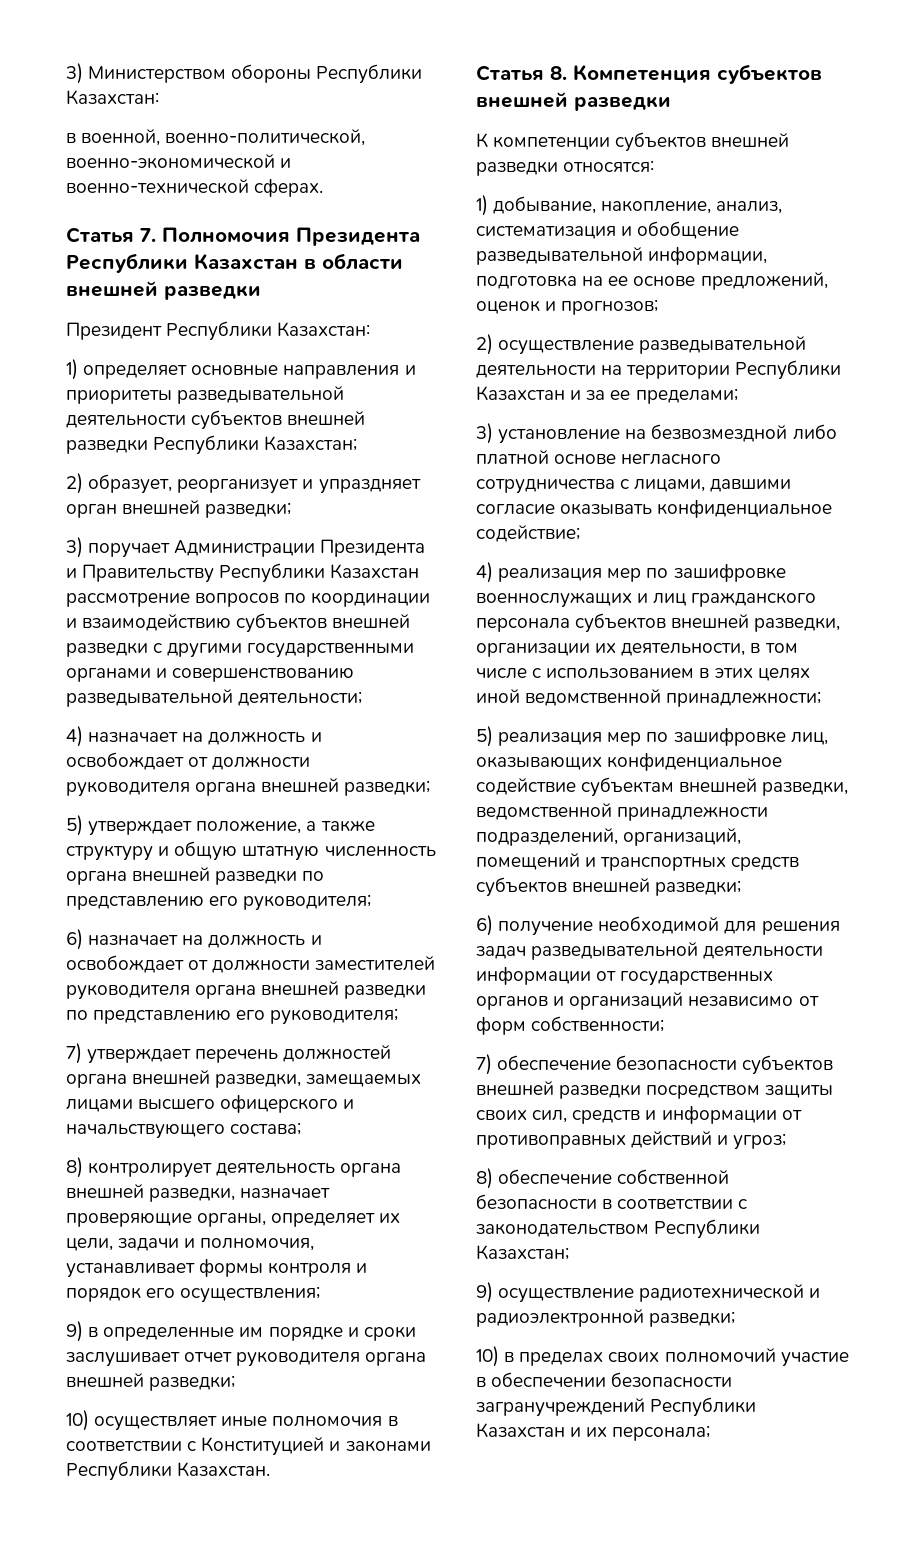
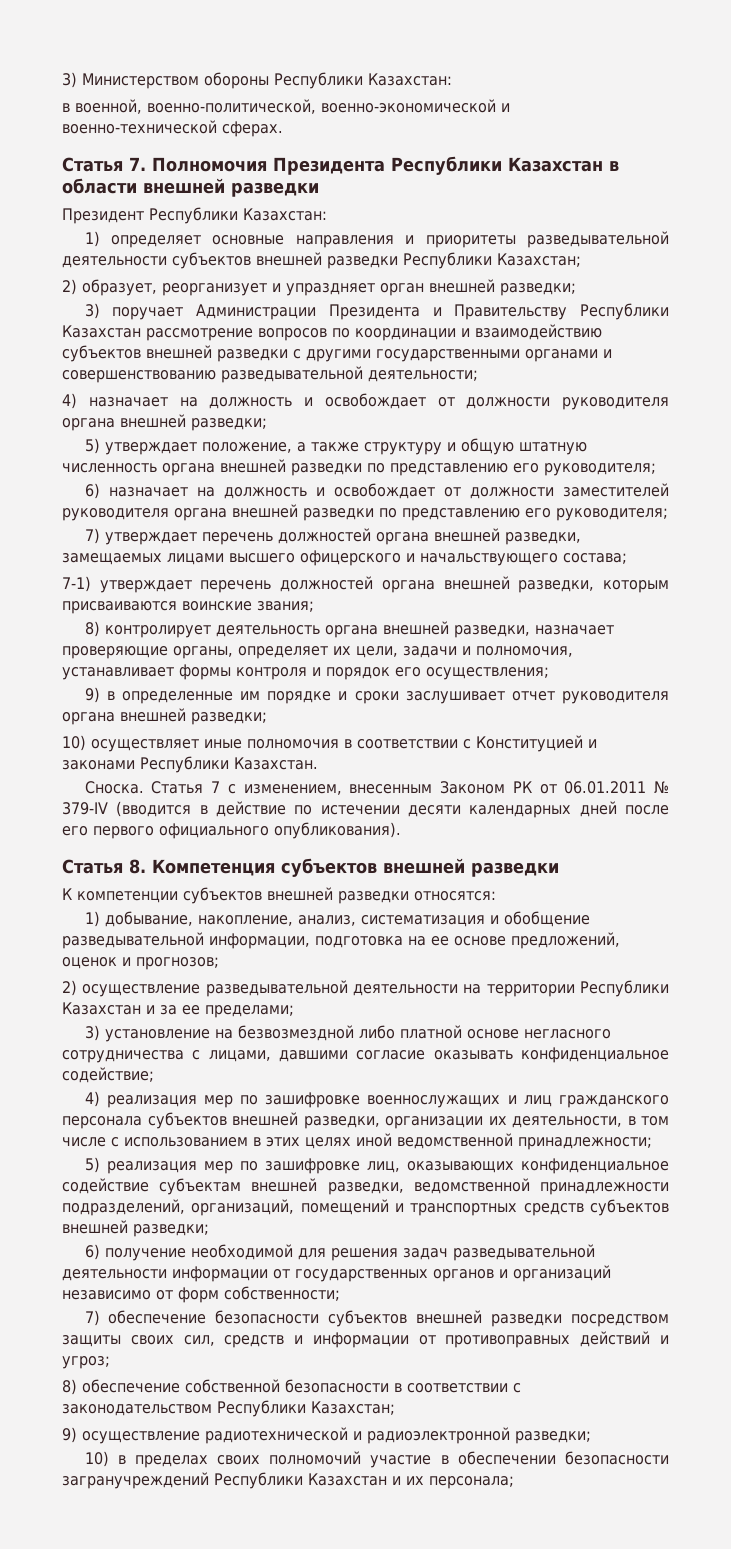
+ 7-1) утверждает перечень должностей органа внешней разведки, которым присваиваются воинские звания;
+ Сноска. Статья 7 с изменением, внесенным Законом РК от 06.01.2011 № 379-IV (вводится в действие по истечении десяти календарных дней после его первого официального опубликования).

